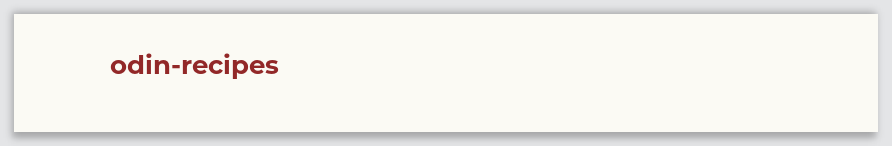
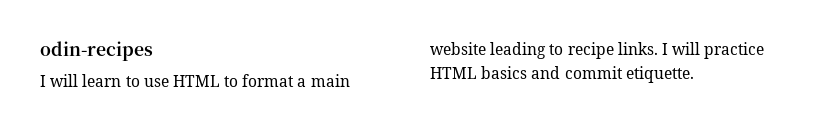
+ I will learn to use HTML to format a main website leading to recipe links. I will practice HTML basics and commit etiquette.

